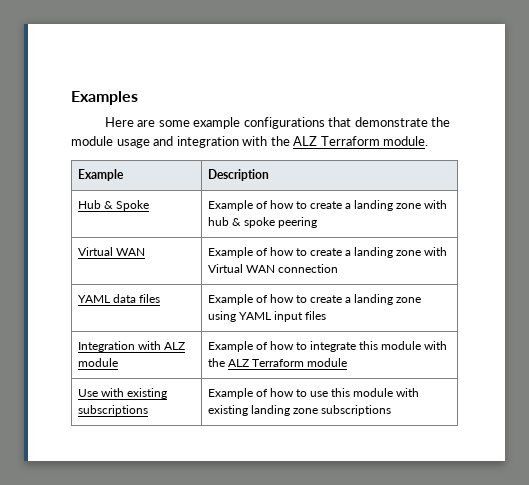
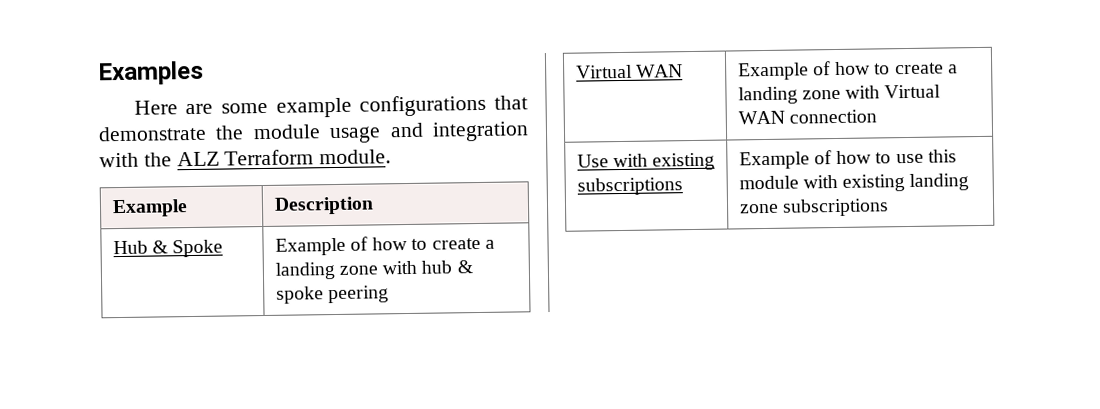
- YAML data files | Example of how to create a landing zone using YAML input files
- Integration with ALZ module | Example of how to integrate this module with the ALZ Terraform module

